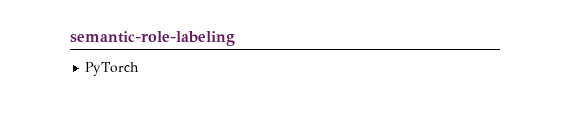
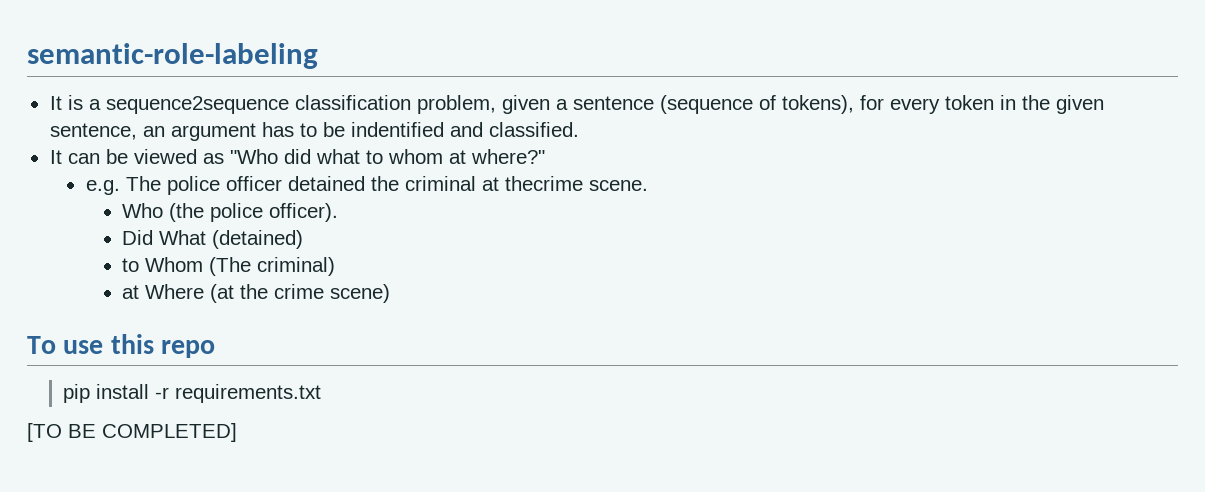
- PyTorch
+ It is a sequence2sequence classification problem, given a sentence (sequence of tokens), for every token in the given sentence, an argument has to be indentified and classified.
+ It can be viewed as "Who did what to whom at where?"
+ e.g. The police officer detained the criminal at thecrime scene.
+ Who (the police officer).
+ Did What (detained)
+ to Whom (The criminal)
+ at Where (at the crime scene)
+ To use this repo
+ pip install -r requirements.txt
+ [TO BE COMPLETED]

